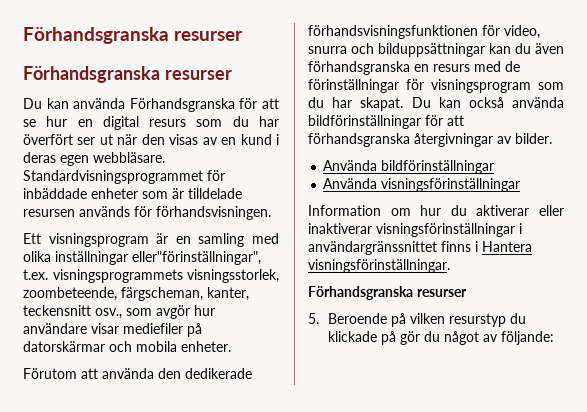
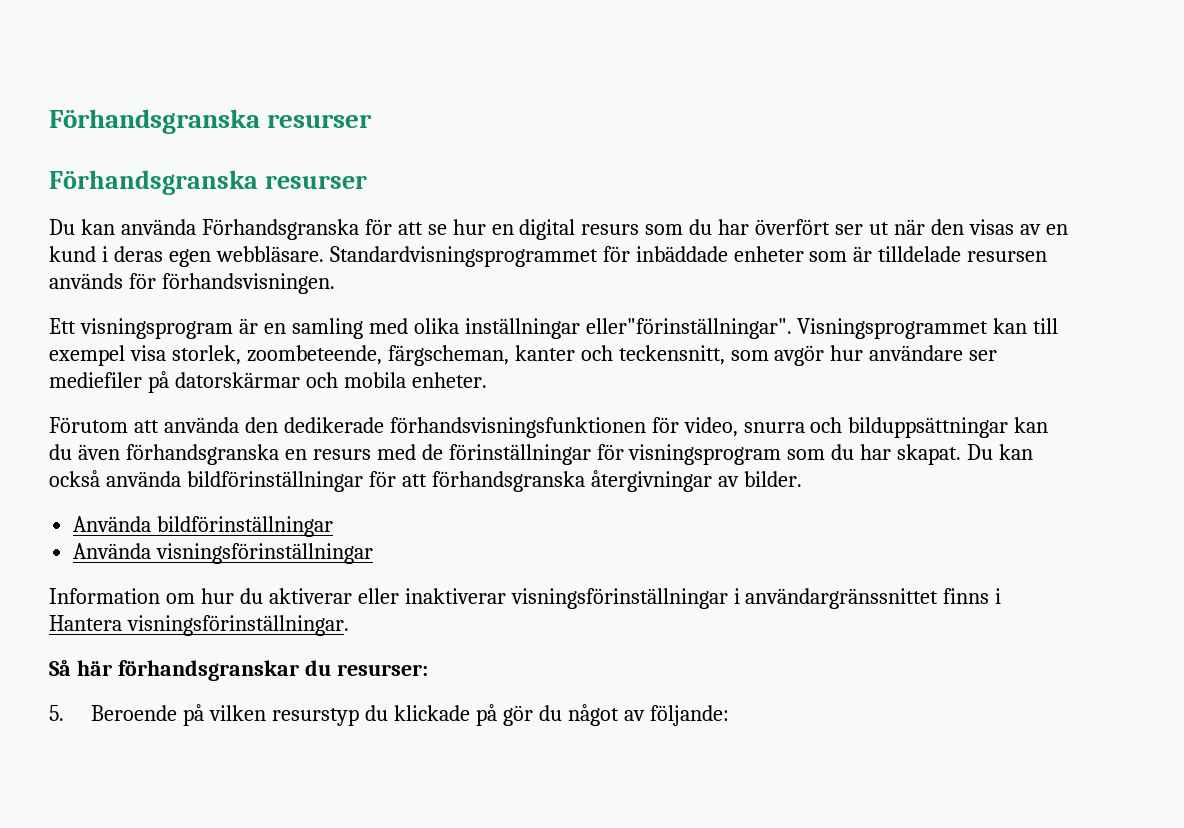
- Ett visningsprogram är en samling med olika inställningar eller"förinställningar", t.ex. visningsprogrammets visningsstorlek, zoombeteende, färgscheman, kanter, teckensnitt osv., som avgör hur användare visar mediefiler på datorskärmar och mobila enheter.
+ Ett visningsprogram är en samling med olika inställningar eller"förinställningar". Visningsprogrammet kan till exempel visa storlek, zoombeteende, färgscheman, kanter och teckensnitt, som avgör hur användare ser mediefiler på datorskärmar och mobila enheter.
  Information om hur du aktiverar eller inaktiverar visningsförinställningar i användargränssnittet finns i Hantera visningsförinställningar.
- Förhandsgranska resurser
+ Så här förhandsgranskar du resurser:

